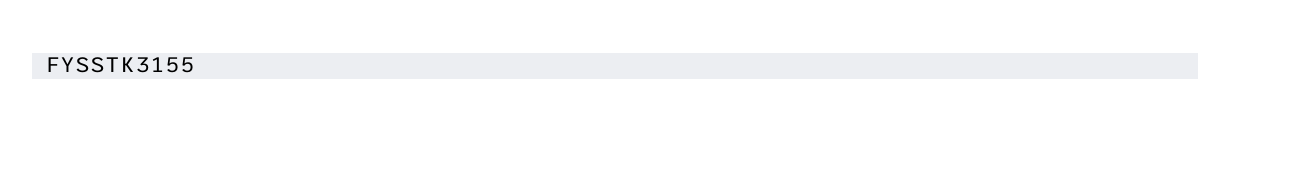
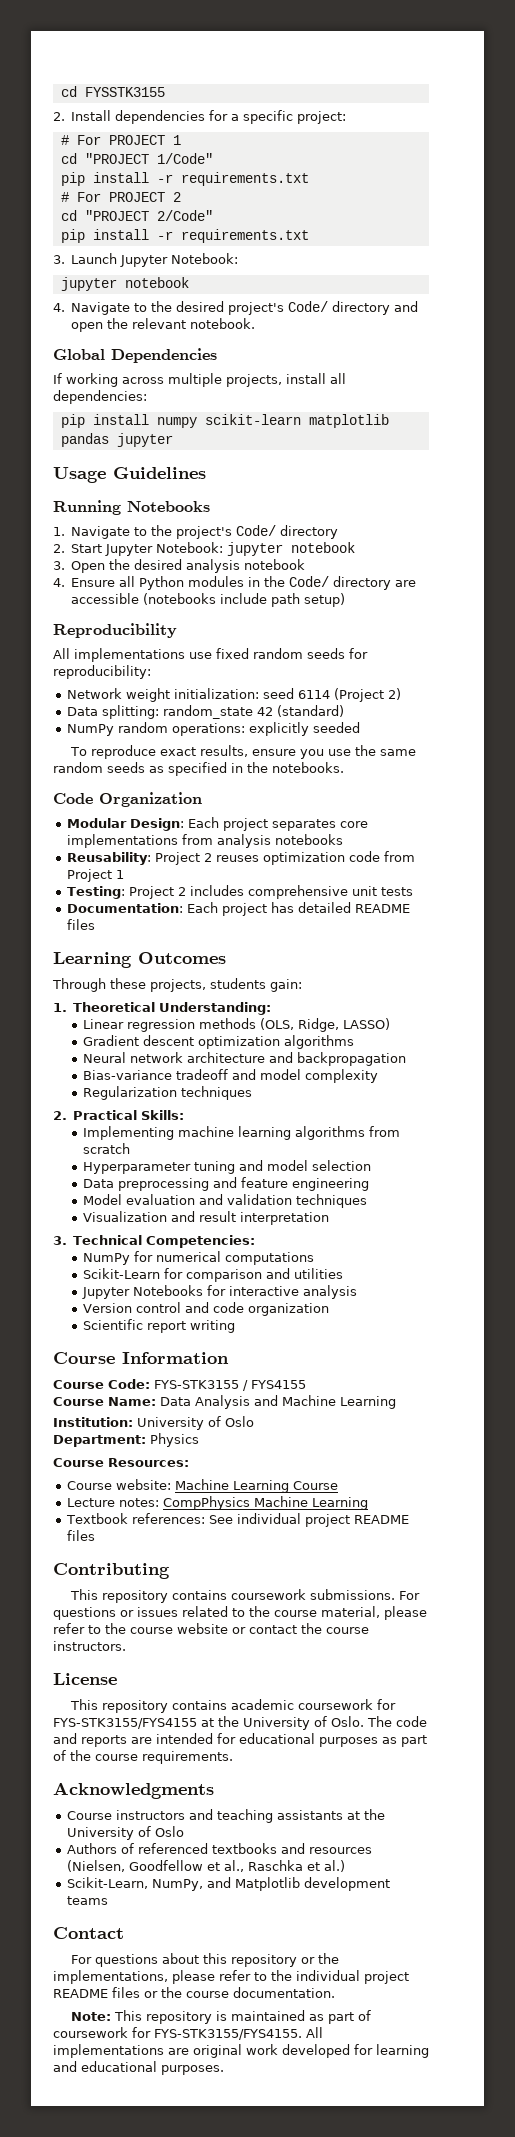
- FYSSTK3155
+ cd FYSSTK3155
+ 2. Install dependencies for a specific project:
+ # For PROJECT 1
+ cd "PROJECT 1/Code"
+ pip install -r requirements.txt
+ # For PROJECT 2
+ cd "PROJECT 2/Code"
+ pip install -r requirements.txt
+ 3. Launch Jupyter Notebook:
+ jupyter notebook
+ 4. Navigate to the desired project's Code/ directory and open the relevant notebook.
+ Global Dependencies
+ If working across multiple projects, install all dependencies:
+ pip install numpy scikit-learn matplotlib pandas jupyter
+ Usage Guidelines
+ Running Notebooks
+ 1. Navigate to the project's Code/ directory
+ 2. Start Jupyter Notebook: jupyter notebook
+ 3. Open the desired analysis notebook
+ 4. Ensure all Python modules in the Code/ directory are accessible (notebooks include path setup)
+ Reproducibility
+ All implementations use fixed random seeds for reproducibility:
+ Network weight initialization: seed 6114 (Project 2)
+ Data splitting: random_state 42 (standard)
+ NumPy random operations: explicitly seeded
+ To reproduce exact results, ensure you use the same random seeds as specified in the notebooks.
+ Code Organization
+ Modular Design: Each project separates core implementations from analysis notebooks
+ Reusability: Project 2 reuses optimization code from Project 1
+ Testing: Project 2 includes comprehensive unit tests
+ Documentation: Each project has detailed README files
+ Learning Outcomes
+ Through these projects, students gain:
+ 1. Theoretical Understanding:
+ Linear regression methods (OLS, Ridge, LASSO)
+ Gradient descent optimization algorithms
+ Neural network architecture and backpropagation
+ Bias-variance tradeoff and model complexity
+ Regularization techniques
+ 2. Practical Skills:
+ Implementing machine learning algorithms from scratch
+ Hyperparameter tuning and model selection
+ Data preprocessing and feature engineering
+ Model evaluation and validation techniques
+ Visualization and result interpretation
+ 3. Technical Competencies:
+ NumPy for numerical computations
+ Scikit-Learn for comparison and utilities
+ Jupyter Notebooks for interactive analysis
+ Version control and code organization
+ Scientific report writing
+ Course Information
+ Course Code: FYS-STK3155 / FYS4155
+ Course Name: Data Analysis and Machine Learning
+ Institution: University of Oslo
+ Department: Physics
+ Course Resources:
+ Course website: Machine Learning Course
+ Lecture notes: CompPhysics Machine Learning
+ Textbook references: See individual project README files
+ Contributing
+ This repository contains coursework submissions. For questions or issues related to the course material, please refer to the course website or contact the course instructors.
+ License
+ This repository contains academic coursework for FYS-STK3155/FYS4155 at the University of Oslo. The code and reports are intended for educational purposes as part of the course requirements.
+ Acknowledgments
+ Course instructors and teaching assistants at the University of Oslo
+ Authors of referenced textbooks and resources (Nielsen, Goodfellow et al., Raschka et al.)
+ Scikit-Learn, NumPy, and Matplotlib development teams
+ Contact
+ For questions about this repository or the implementations, please refer to the individual project README files or the course documentation.
+ Note: This repository is maintained as part of coursework for FYS-STK3155/FYS4155. All implementations are original work developed for learning and educational purposes.

